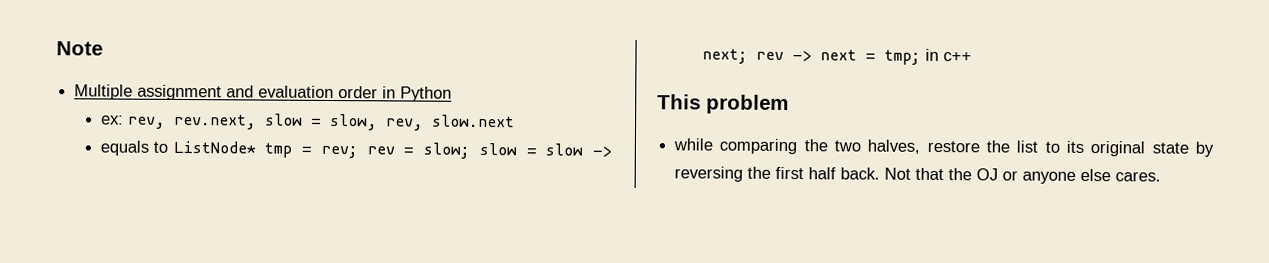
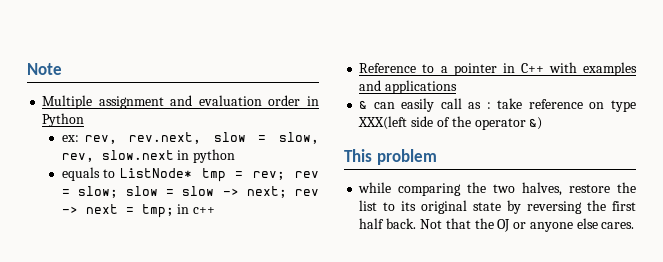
- ex: rev, rev.next, slow = slow, rev, slow.next
+ ex: rev, rev.next, slow = slow, rev, slow.next in python
+ Reference to a pointer in C++ with examples and applications
+ & can easily call as : take reference on type XXX(left side of the operator &)

